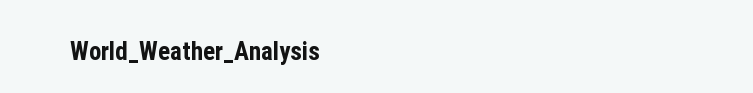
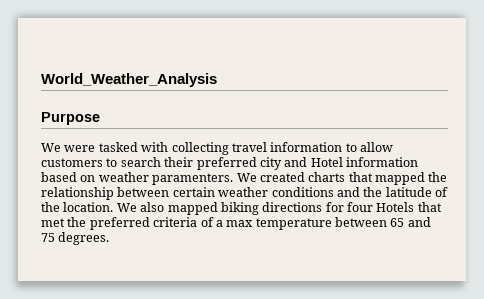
+ Purpose
+ We were tasked with collecting travel information to allow customers to search their preferred city and Hotel information based on weather paramenters. We created charts that mapped the relationship between certain weather conditions and the latitude of the location. We also mapped biking directions for four Hotels that met the preferred criteria of a max temperature between 65 and 75 degrees.

